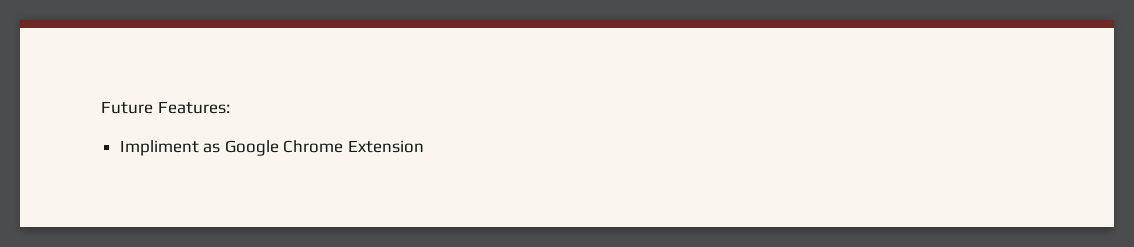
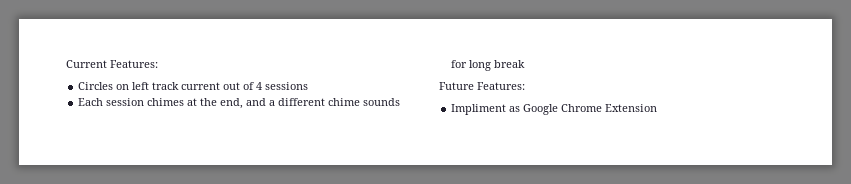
+ Current Features:
+ Circles on left track current out of 4 sessions
+ Each session chimes at the end, and a different chime sounds for long break

